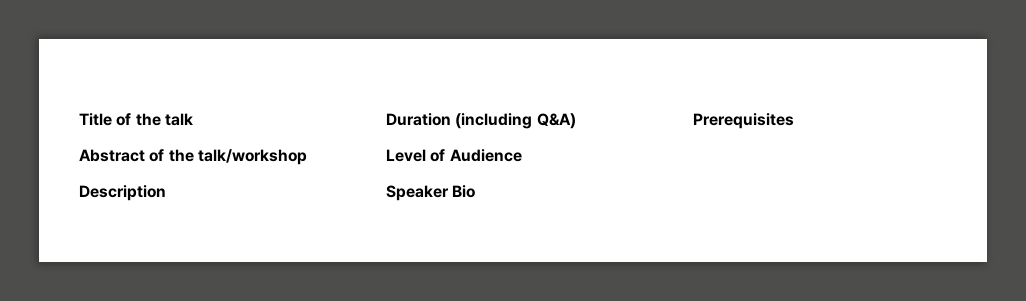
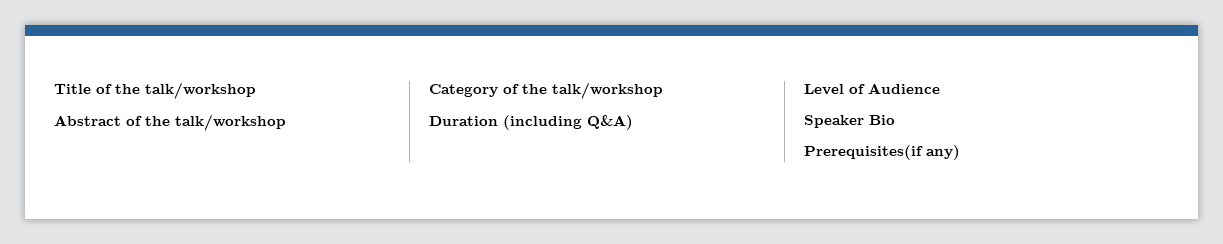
- Title of the talk
+ Title of the talk/workshop
- Description
+ Category of the talk/workshop
- Prerequisites
+ Prerequisites(if any)

